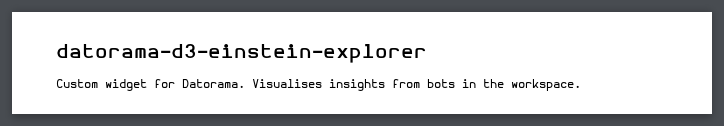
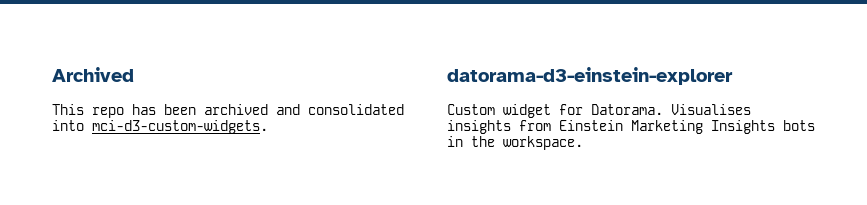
+ Archived
+ This repo has been archived and consolidated into mci-d3-custom-widgets.
- Visualises insights from bots in the workspace.
+ Visualises insights from Einstein Marketing Insights bots in the workspace.

